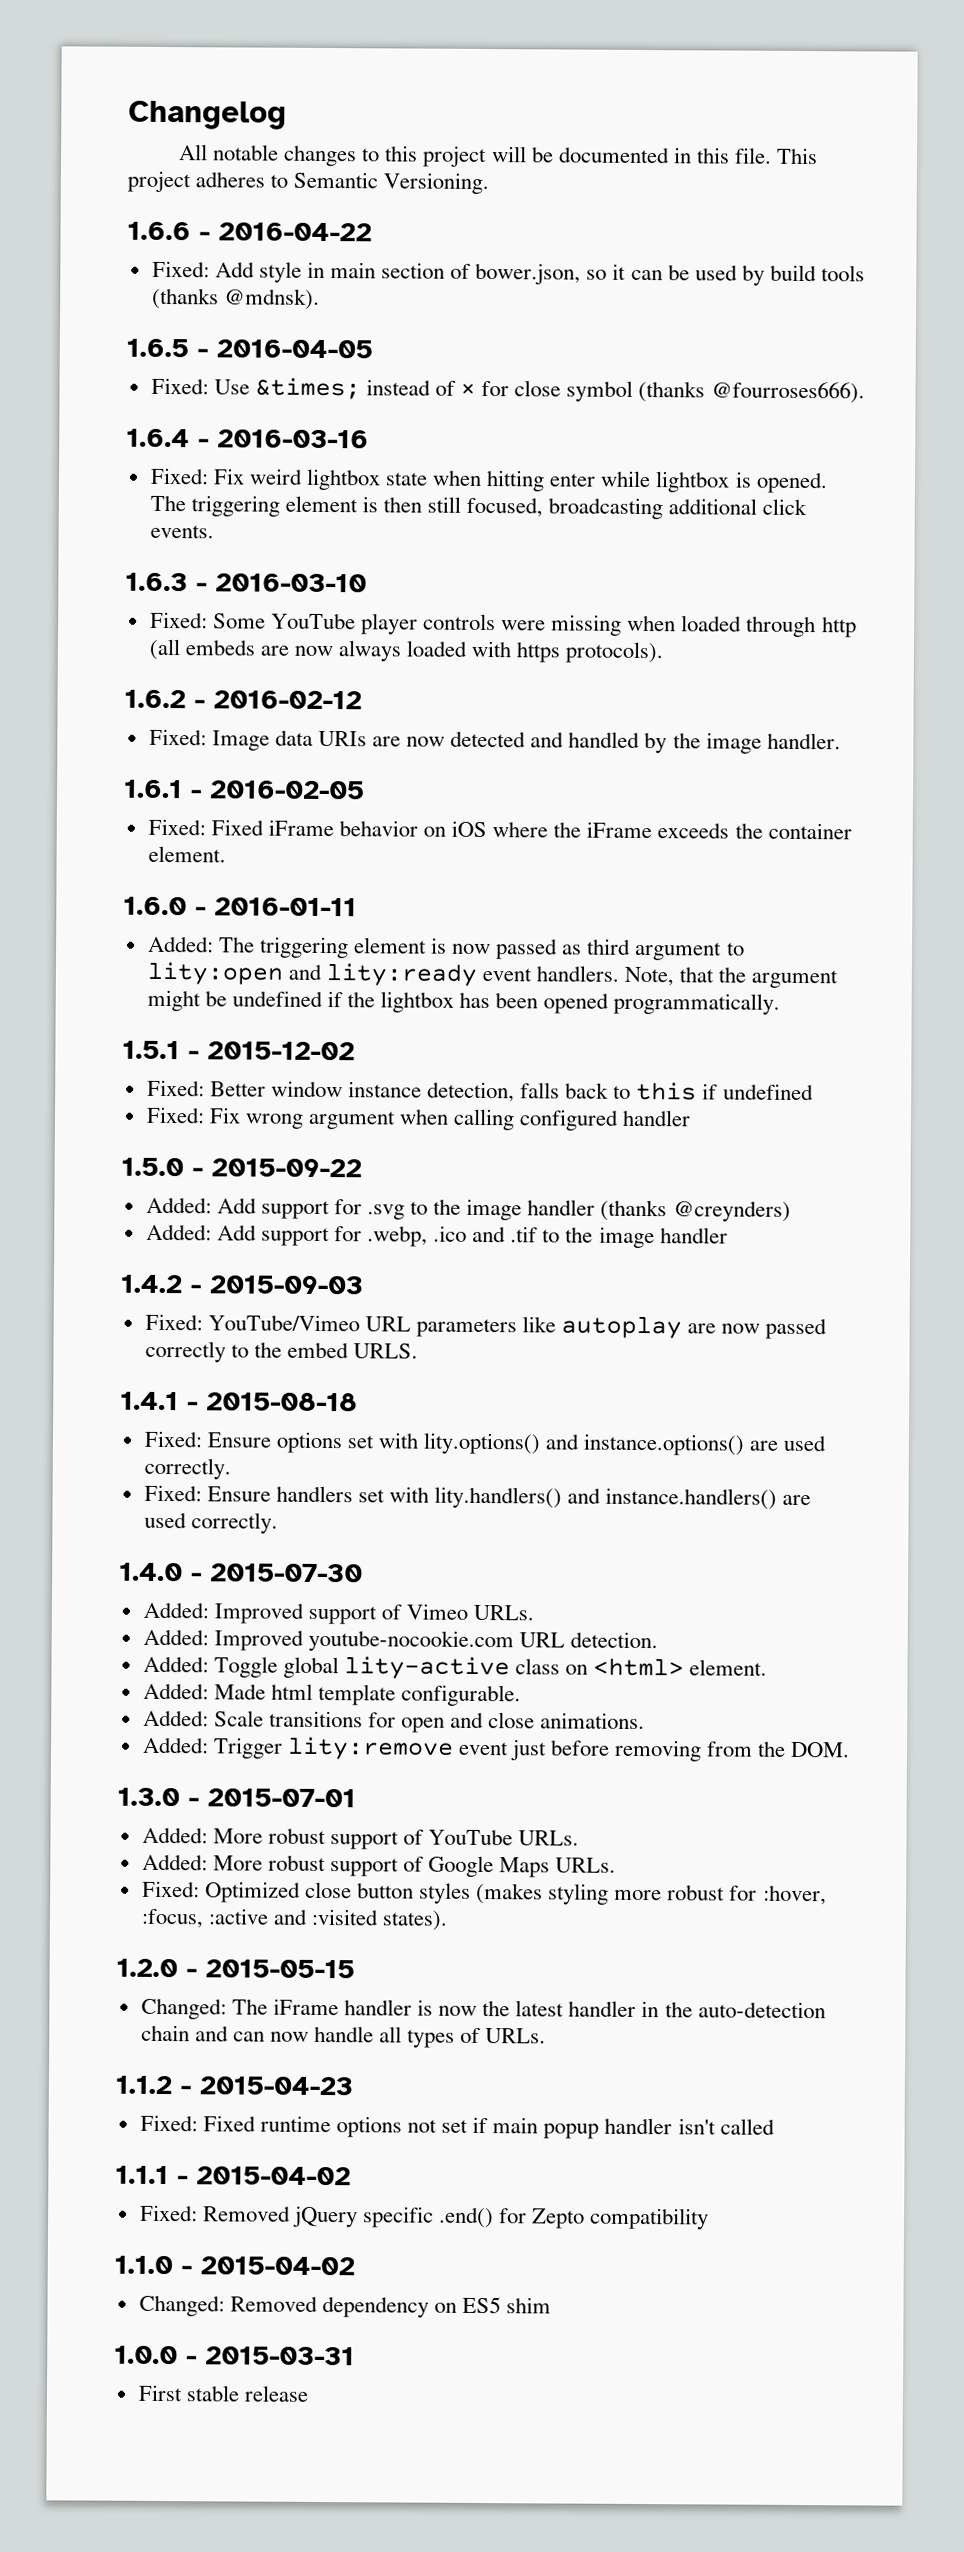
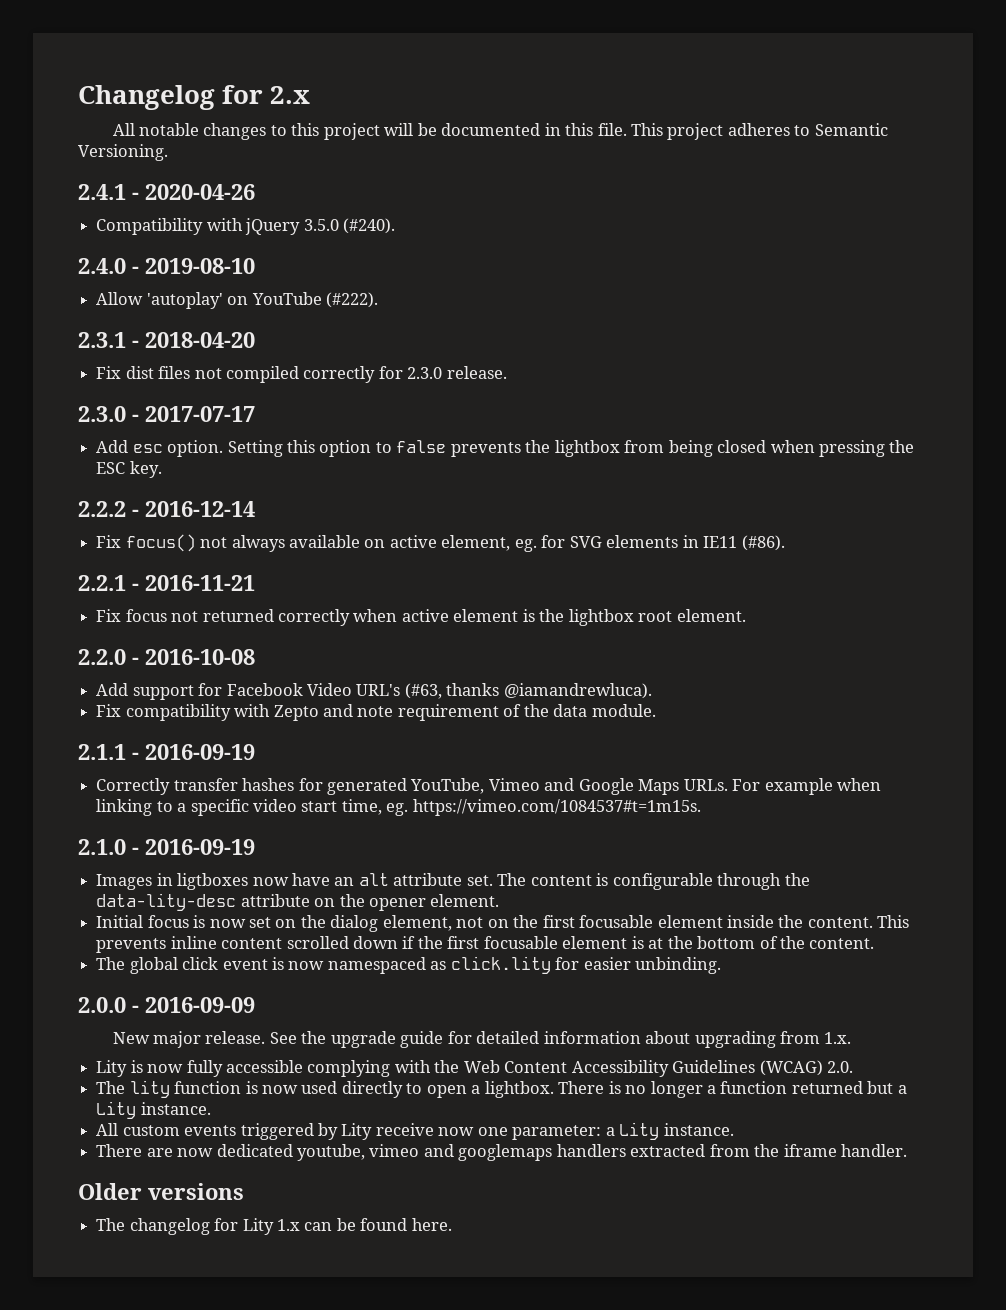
- Changelog
+ Changelog for 2.x
- 1.6.6 - 2016-04-22
- Fixed: Add style in main section of bower.json, so it can be used by build tools (thanks @mdnsk).
- 1.6.5 - 2016-04-05
- Fixed: Use &times; instead of × for close symbol (thanks @fourroses666).
- 1.6.4 - 2016-03-16
- Fixed: Fix weird lightbox state when hitting enter while lightbox is opened. The triggering element is then still focused, broadcasting additional click events.
- 1.6.3 - 2016-03-10
- Fixed: Some YouTube player controls were missing when loaded through http (all embeds are now always loaded with https protocols).
- 1.6.2 - 2016-02-12
- Fixed: Image data URIs are now detected and handled by the image handler.
- 1.6.1 - 2016-02-05
- Fixed: Fixed iFrame behavior on iOS where the iFrame exceeds the container element.
- 1.6.0 - 2016-01-11
- Added: The triggering element is now passed as third argument to lity:open and lity:ready event handlers. Note, that the argument might be undefined if the lightbox has been opened programmatically.
- 1.5.1 - 2015-12-02
- Fixed: Better window instance detection, falls back to this if undefined
- Fixed: Fix wrong argument when calling configured handler
- 1.5.0 - 2015-09-22
- Added: Add support for .svg to the image handler (thanks @creynders)
- Added: Add support for .webp, .ico and .tif to the image handler
- 1.4.2 - 2015-09-03
- Fixed: YouTube/Vimeo URL parameters like autoplay are now passed correctly to the embed URLS.
- 1.4.1 - 2015-08-18
- Fixed: Ensure options set with lity.options() and instance.options() are used correctly.
- Fixed: Ensure handlers set with lity.handlers() and instance.handlers() are used correctly.
- 1.4.0 - 2015-07-30
- Added: Improved support of Vimeo URLs.
- Added: Improved youtube-nocookie.com URL detection.
- Added: Toggle global lity-active class on <html> element.
- Added: Made html template configurable.
- Added: Scale transitions for open and close animations.
- Added: Trigger lity:remove event just before removing from the DOM.
- 1.3.0 - 2015-07-01
- Added: More robust support of YouTube URLs.
- Added: More robust support of Google Maps URLs.
- Fixed: Optimized close button styles (makes styling more robust for :hover, :focus, :active and :visited states).
- 1.2.0 - 2015-05-15
- Changed: The iFrame handler is now the latest handler in the auto-detection chain and can now handle all types of URLs.
- 1.1.2 - 2015-04-23
- Fixed: Fixed runtime options not set if main popup handler isn't called
- 1.1.1 - 2015-04-02
- Fixed: Removed jQuery specific .end() for Zepto compatibility
- 1.1.0 - 2015-04-02
- Changed: Removed dependency on ES5 shim
- 1.0.0 - 2015-03-31
- First stable release
+ 2.4.1 - 2020-04-26
+ Compatibility with jQuery 3.5.0 (#240).
+ 2.4.0 - 2019-08-10
+ Allow 'autoplay' on YouTube (#222).
+ 2.3.1 - 2018-04-20
+ Fix dist files not compiled correctly for 2.3.0 release.
+ 2.3.0 - 2017-07-17
+ Add esc option. Setting this option to false prevents the lightbox from being closed when pressing the ESC key.
+ 2.2.2 - 2016-12-14
+ Fix focus() not always available on active element, eg. for SVG elements in IE11 (#86).
+ 2.2.1 - 2016-11-21
+ Fix focus not returned correctly when active element is the lightbox root element.
+ 2.2.0 - 2016-10-08
+ Add support for Facebook Video URL's (#63, thanks @iamandrewluca).
+ Fix compatibility with Zepto and note requirement of the data module.
+ 2.1.1 - 2016-09-19
+ Correctly transfer hashes for generated YouTube, Vimeo and Google Maps URLs. For example when linking to a specific video start time, eg. https://vimeo.com/1084537#t=1m15s.
+ 2.1.0 - 2016-09-19
+ Images in ligtboxes now have an alt attribute set. The content is configurable through the data-lity-desc attribute on the opener element.
+ Initial focus is now set on the dialog element, not on the first focusable element inside the content. This prevents inline content scrolled down if the first focusable element is at the bottom of the content.
+ The global click event is now namespaced as click.lity for easier unbinding.
+ 2.0.0 - 2016-09-09
+ New major release. See the upgrade guide for detailed information about upgrading from 1.x.
+ Lity is now fully accessible complying with the Web Content Accessibility Guidelines (WCAG) 2.0.
+ The lity function is now used directly to open a lightbox. There is no longer a function returned but a Lity instance.
+ All custom events triggered by Lity receive now one parameter: a Lity instance.
+ There are now dedicated youtube, vimeo and googlemaps handlers extracted from the iframe handler.
+ Older versions
+ The changelog for Lity 1.x can be found here.

